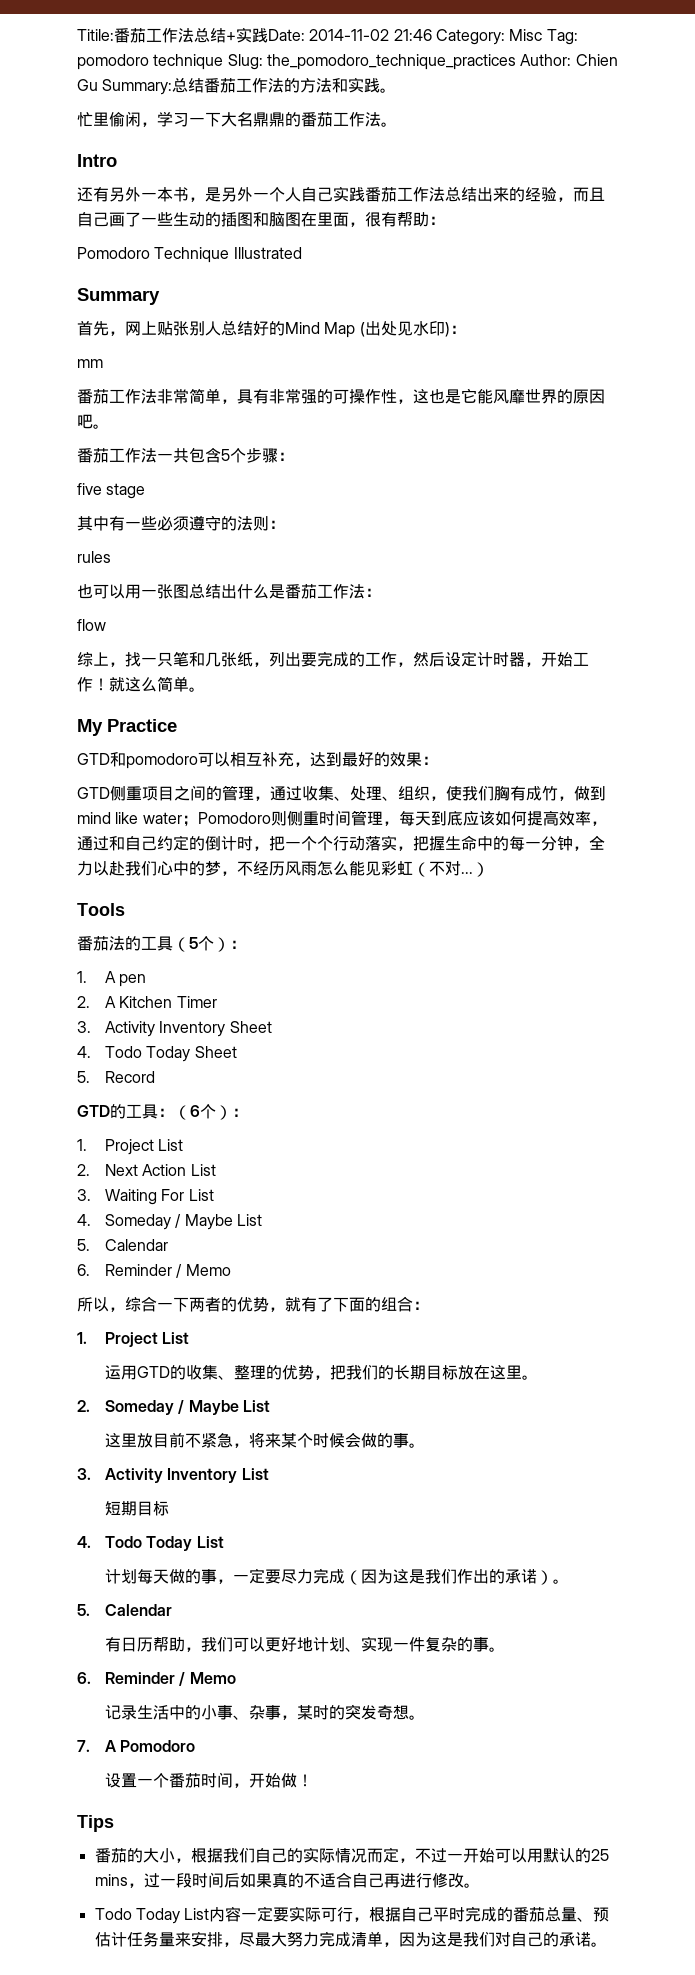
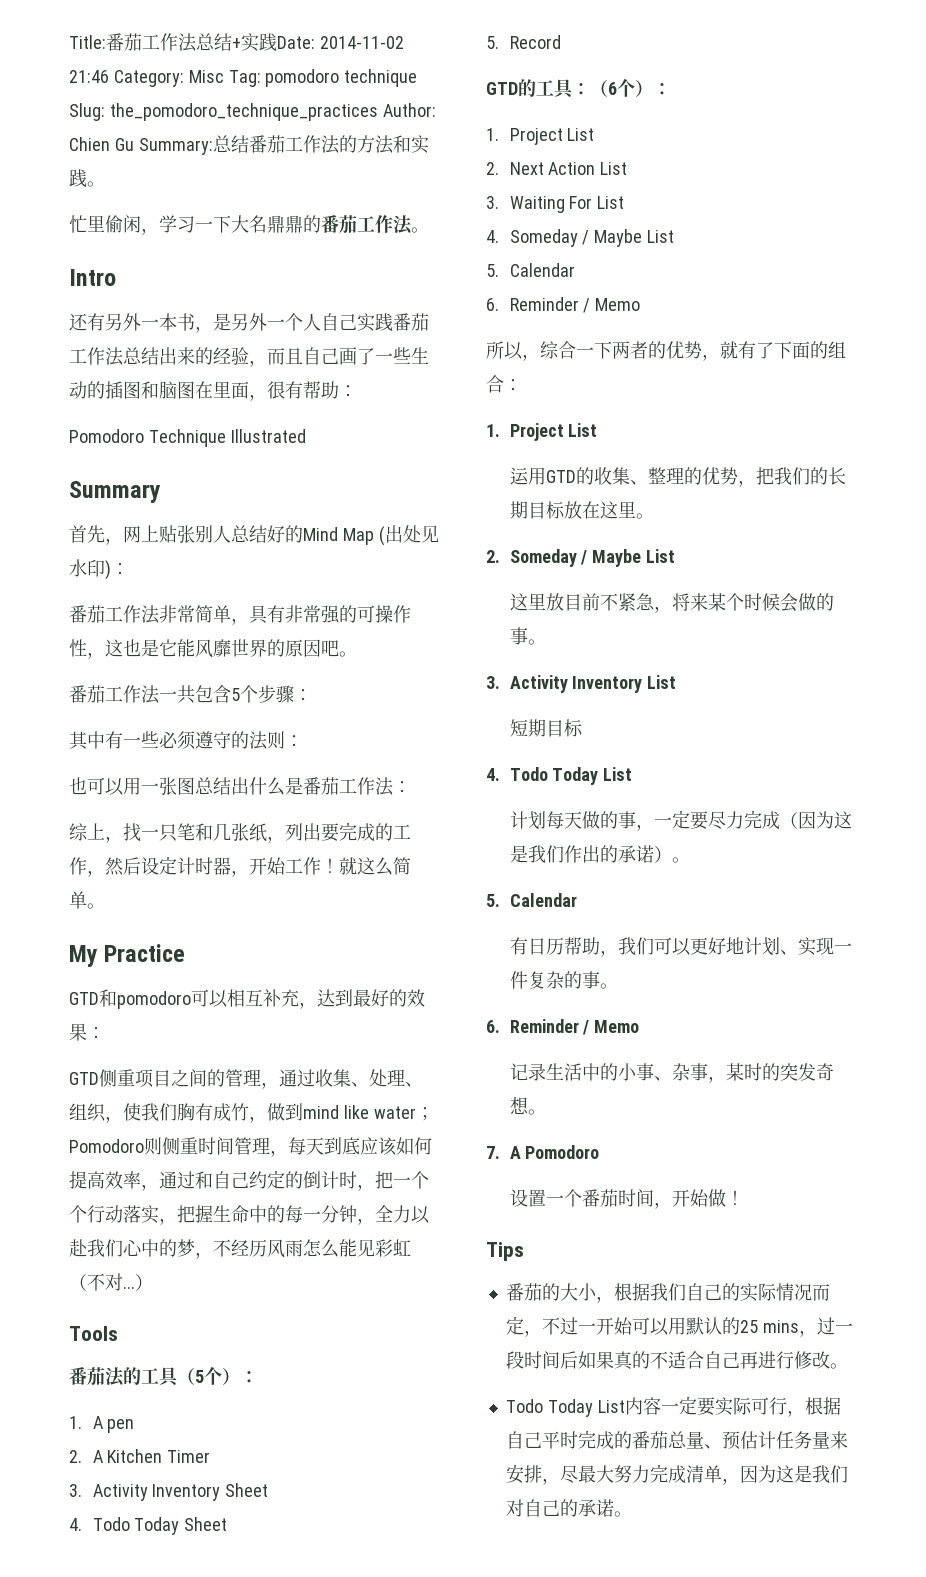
- Titile:番茄工作法总结+实践Date: 2014-11-02 21:46 Category: Misc Tag: pomodoro technique Slug: the_pomodoro_technique_practices Author: Chien Gu Summary:总结番茄工作法的方法和实践。
+ Title:番茄工作法总结+实践Date: 2014-11-02 21:46 Category: Misc Tag: pomodoro technique Slug: the_pomodoro_technique_practices Author: Chien Gu Summary:总结番茄工作法的方法和实践。
- mm
- five stage
- rules
- flow

